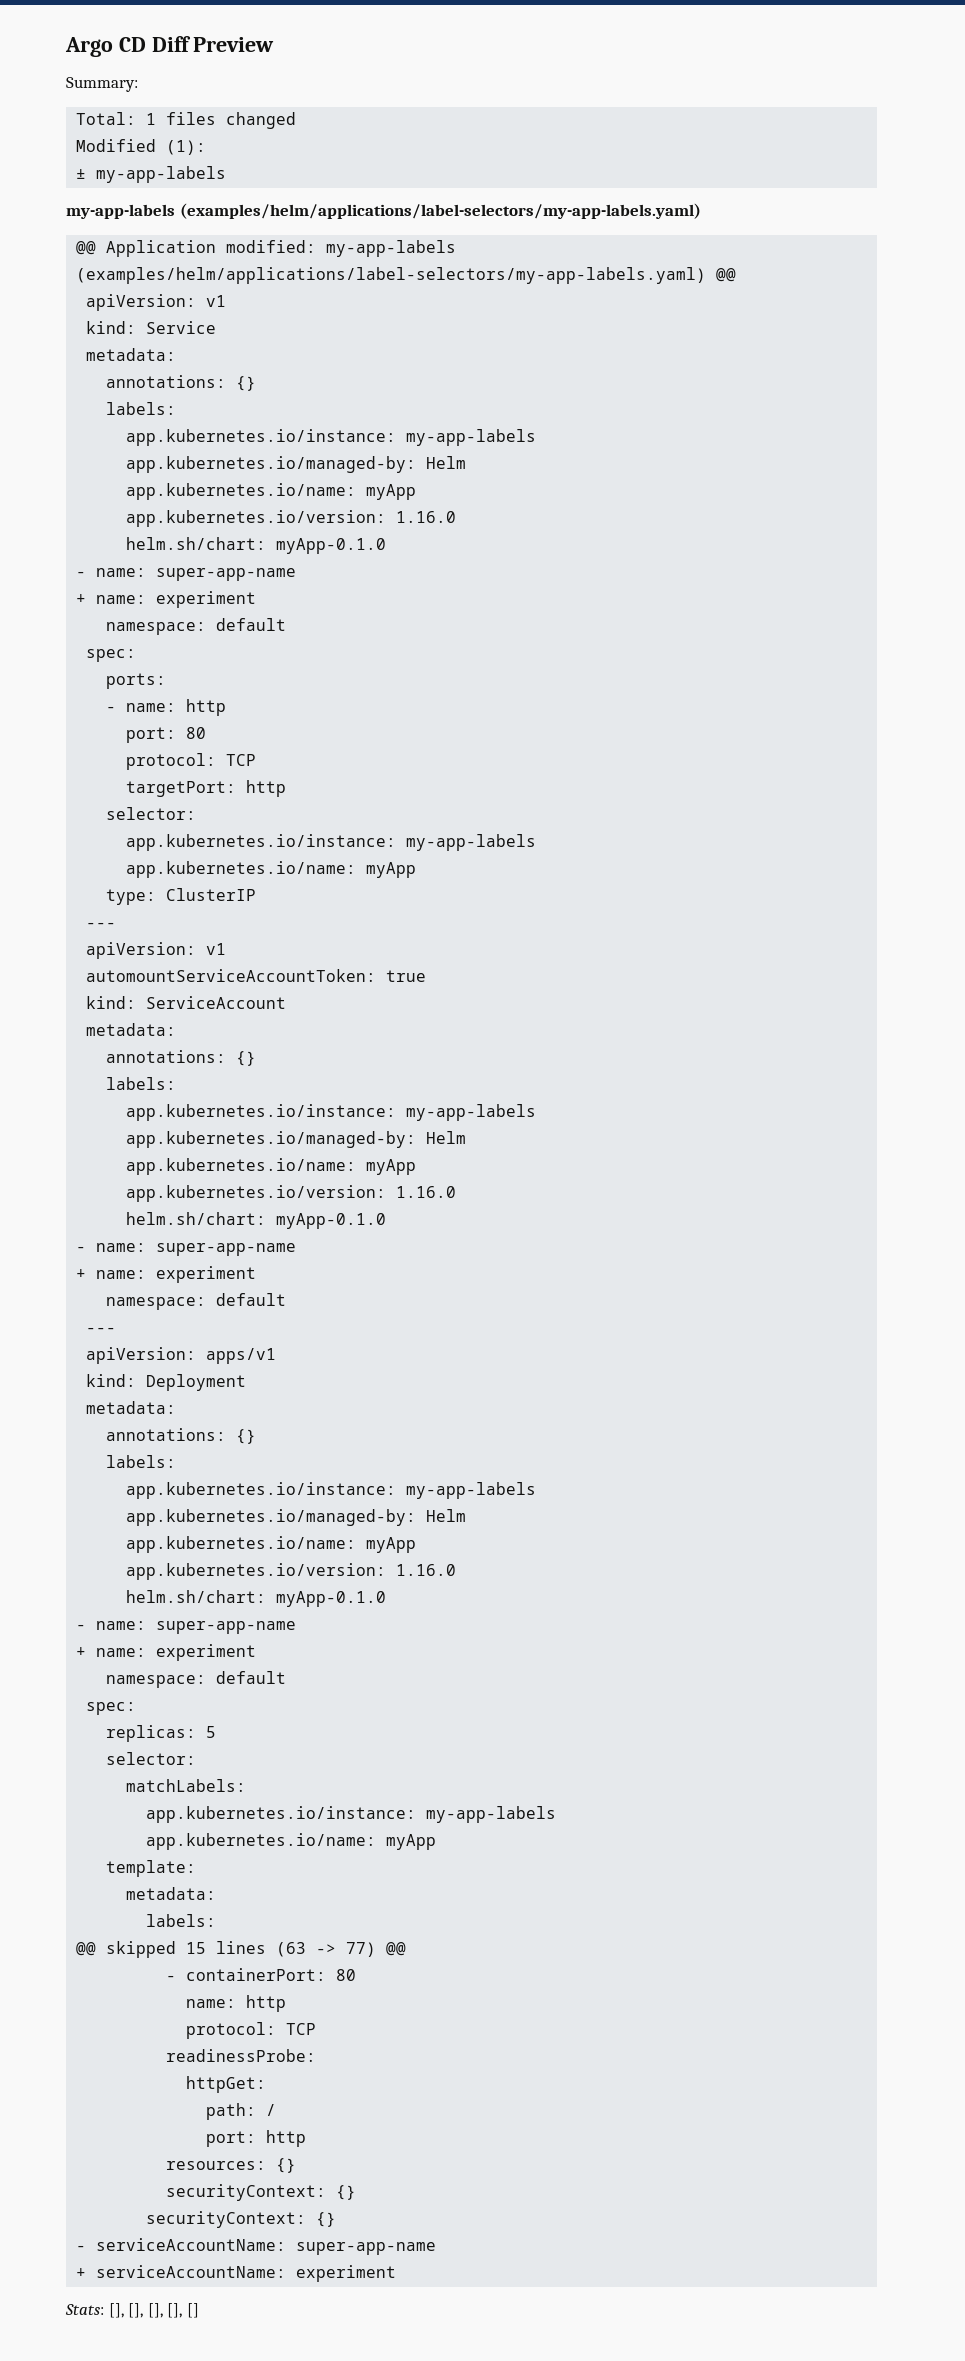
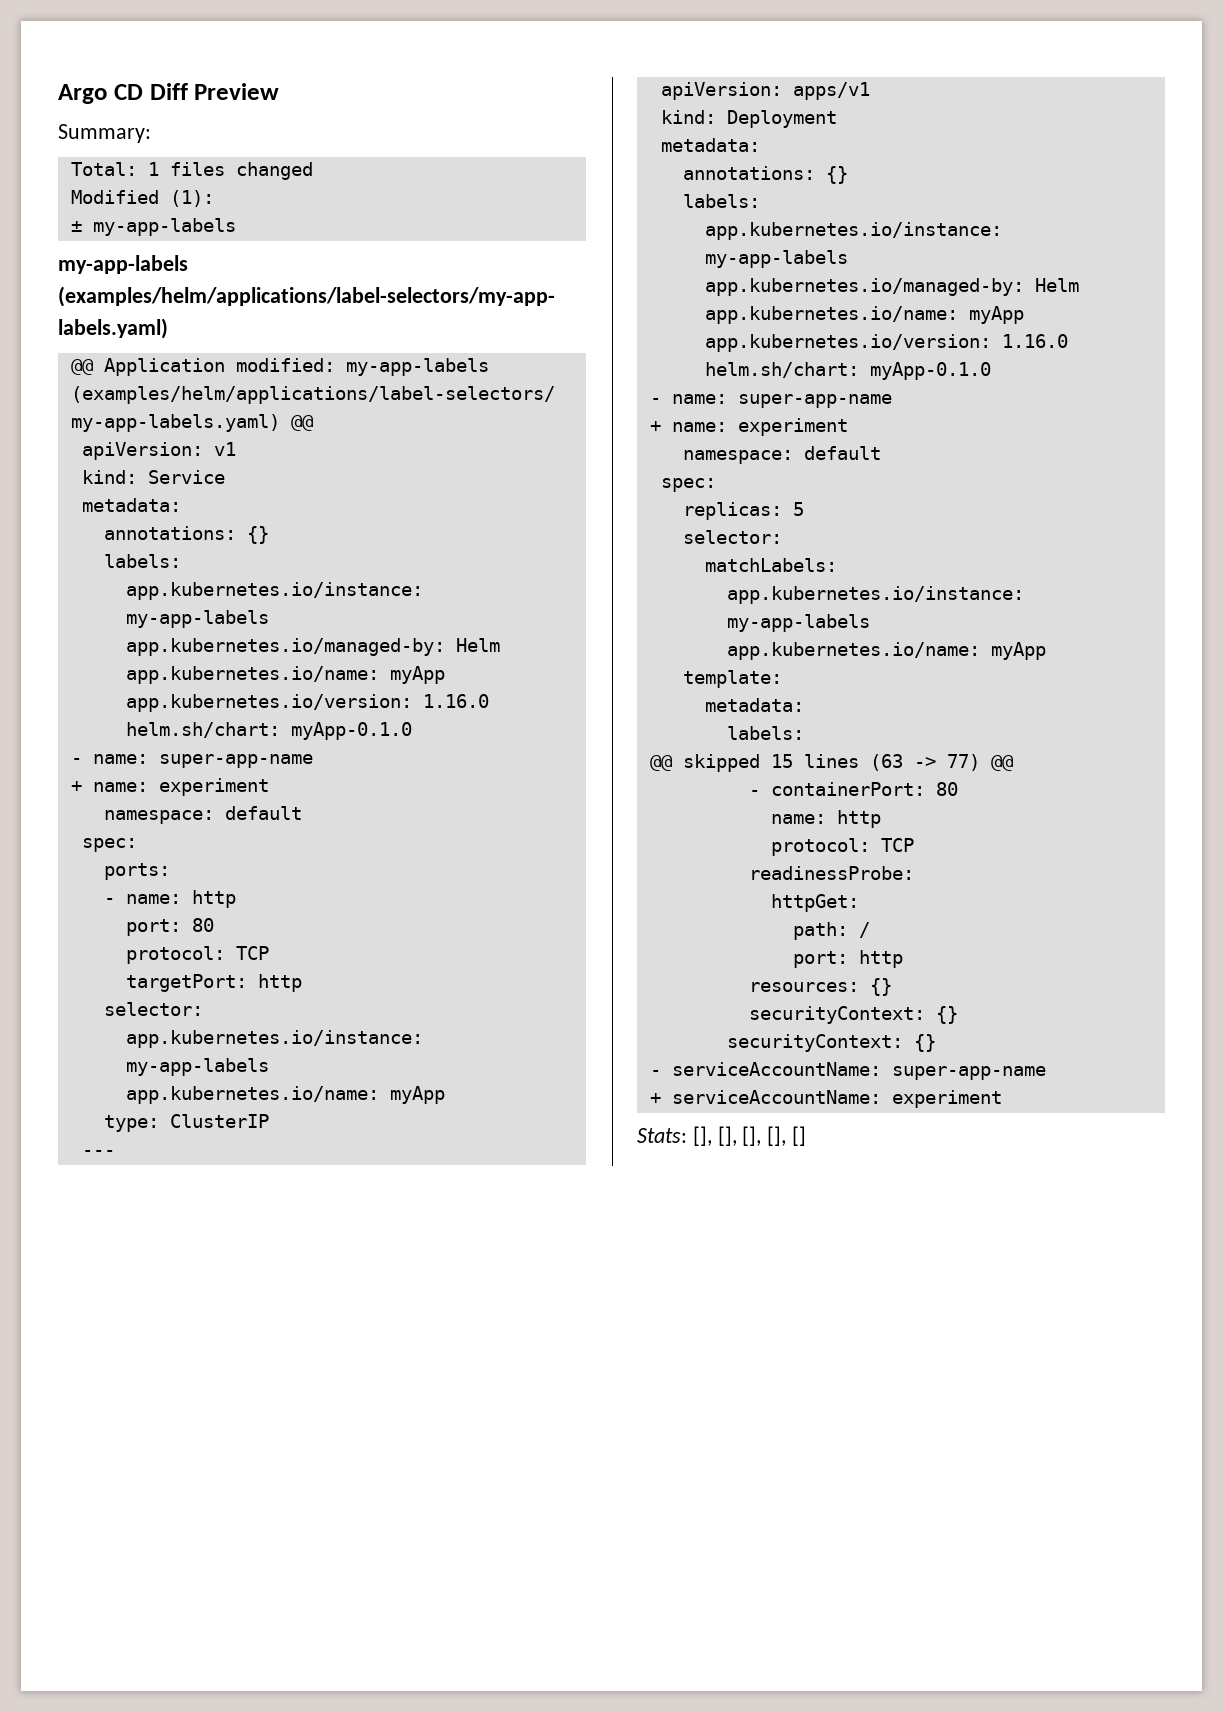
  type: ClusterIP
- ---
- apiVersion: v1
- automountServiceAccountToken: true
- kind: ServiceAccount
- metadata:
- annotations: {}
- labels:
- app.kubernetes.io/instance: my-app-labels
- app.kubernetes.io/managed-by: Helm
- app.kubernetes.io/name: myApp
- app.kubernetes.io/version: 1.16.0
- helm.sh/chart: myApp-0.1.0
- - name: super-app-name
- + name: experiment
- namespace: default

